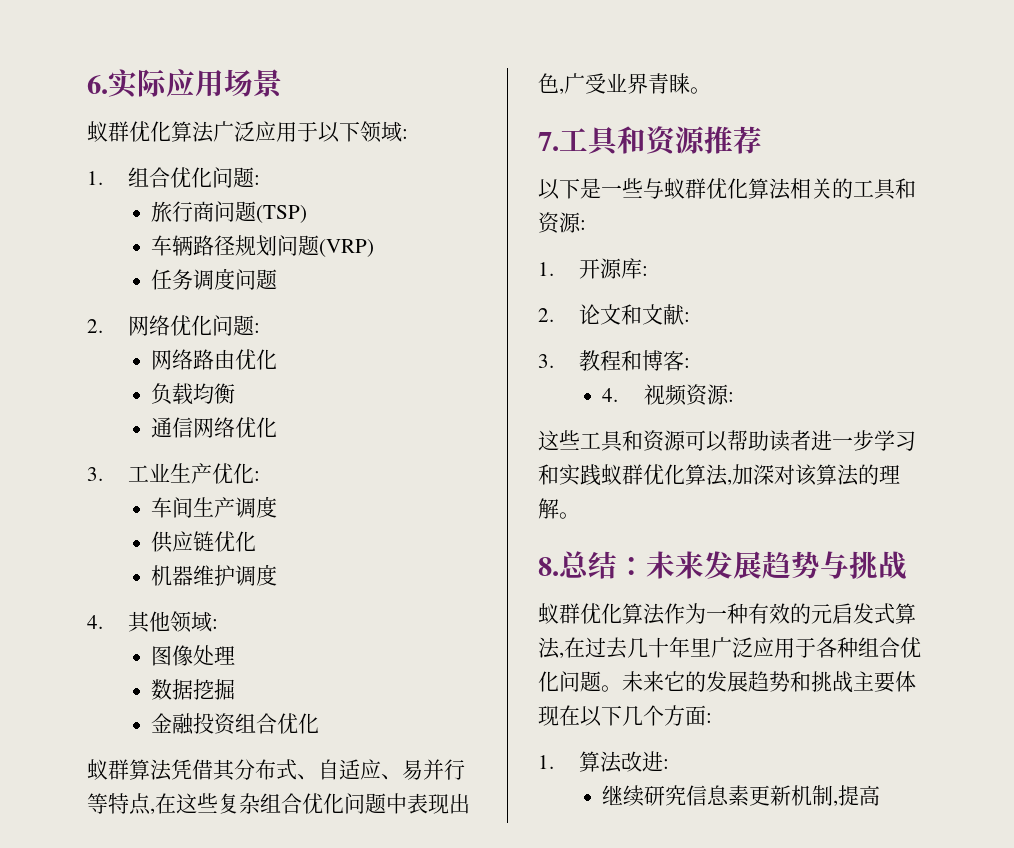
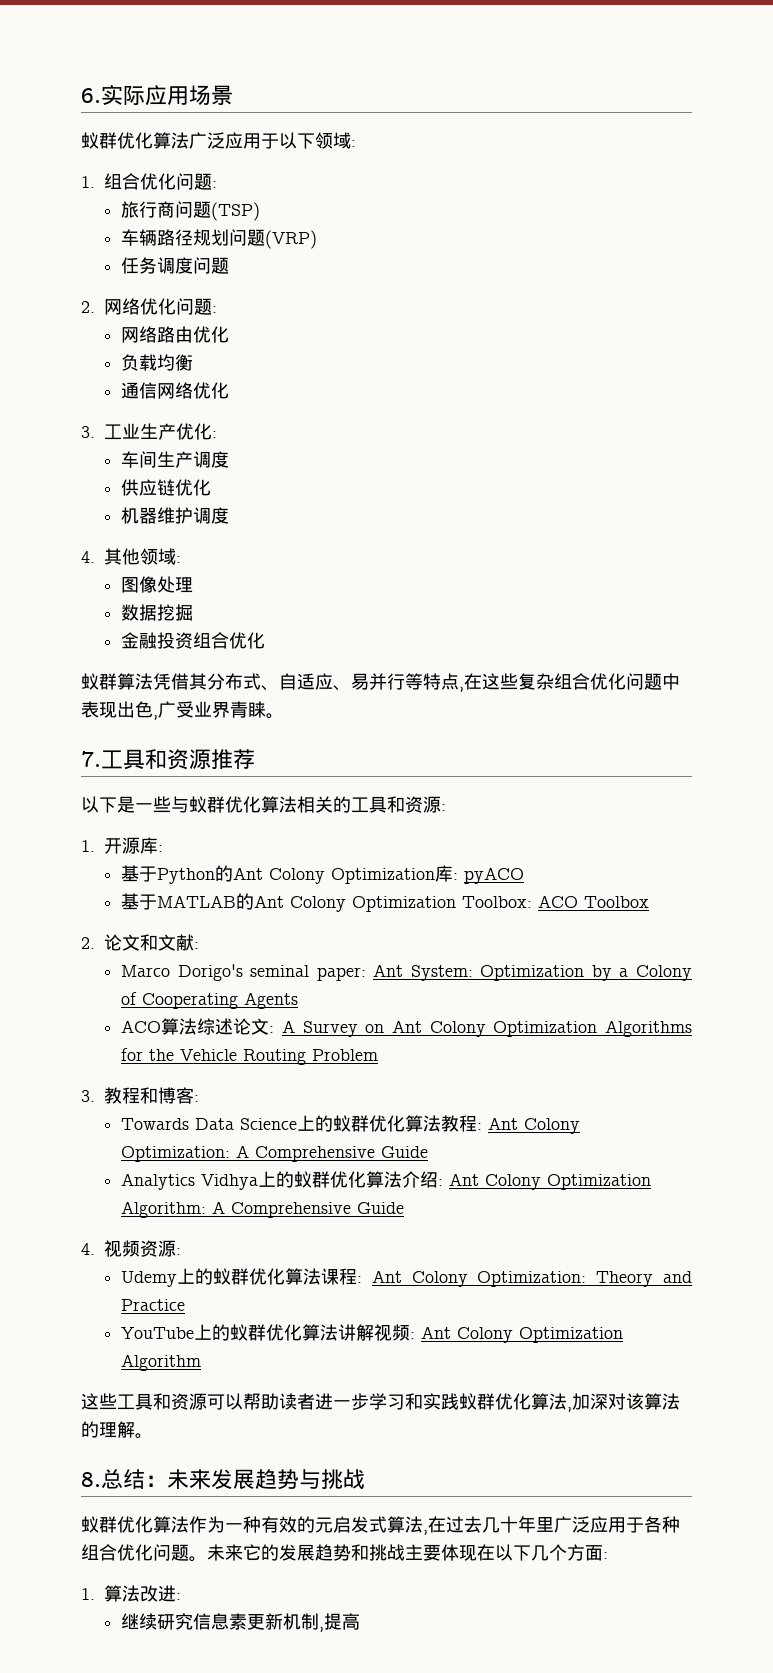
+ 基于Python的Ant Colony Optimization库: pyACO
+ 基于MATLAB的Ant Colony Optimization Toolbox: ACO Toolbox
+ Marco Dorigo's seminal paper: Ant System: Optimization by a Colony of Cooperating Agents
+ ACO算法综述论文: A Survey on Ant Colony Optimization Algorithms for the Vehicle Routing Problem
+ Towards Data Science上的蚁群优化算法教程: Ant Colony Optimization: A Comprehensive Guide
+ Analytics Vidhya上的蚁群优化算法介绍: Ant Colony Optimization Algorithm: A Comprehensive Guide
  4.视频资源:
+ Udemy上的蚁群优化算法课程: Ant Colony Optimization: Theory and Practice
+ YouTube上的蚁群优化算法讲解视频: Ant Colony Optimization Algorithm

